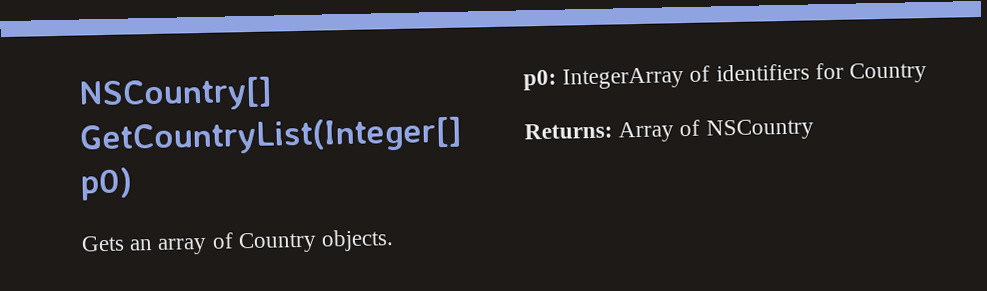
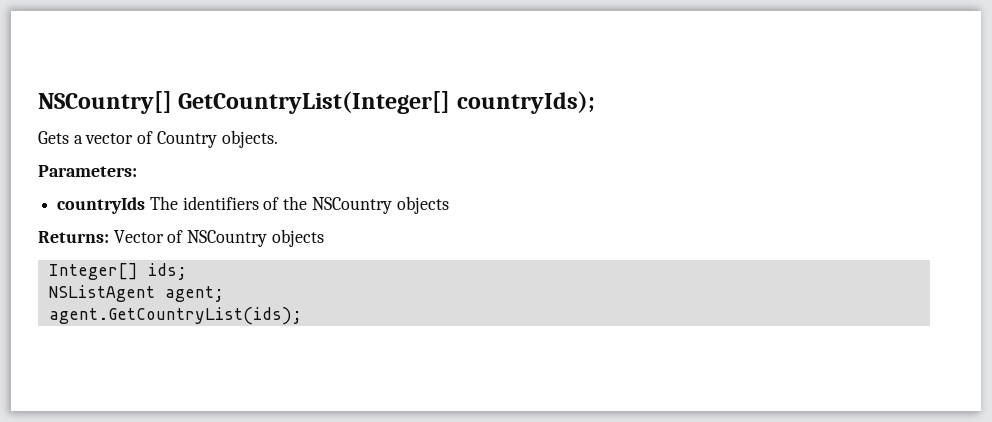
- NSCountry[] GetCountryList(Integer[] p0)
+ NSCountry[] GetCountryList(Integer[] countryIds);
- Gets an array of Country objects.
+ Gets a vector of Country objects.
- p0: IntegerArray of identifiers for Country
+ Parameters:
+ countryIds The identifiers of the NSCountry objects
- Returns: Array of NSCountry
+ Returns: Vector of NSCountry objects
+ Integer[] ids;
+ NSListAgent agent;
+ agent.GetCountryList(ids);

